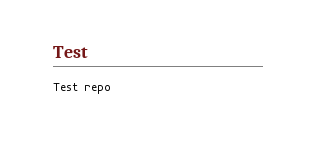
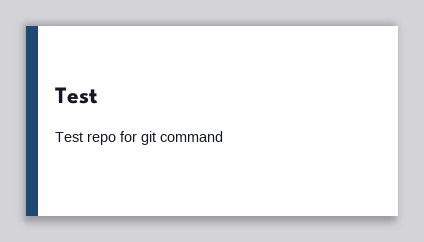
- Test repo
+ Test repo for git command

